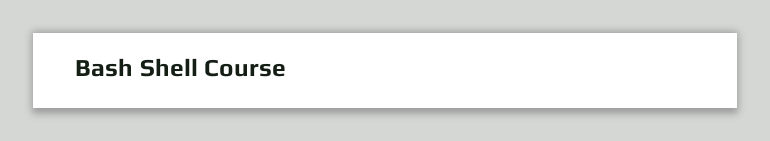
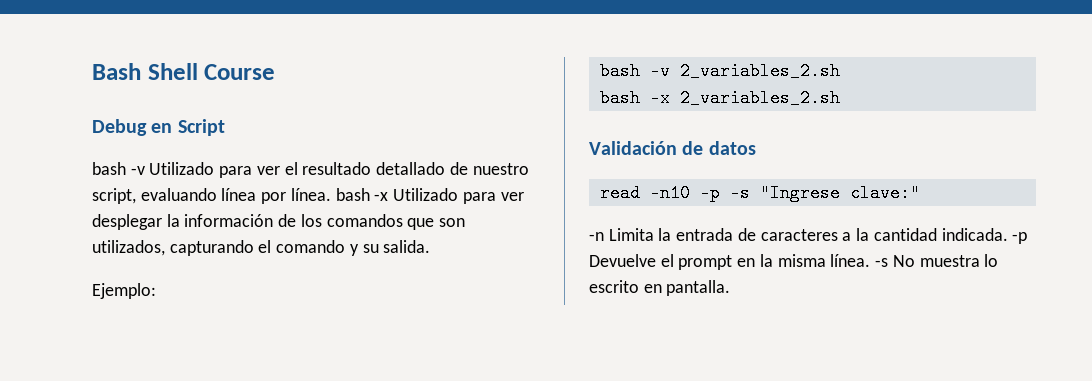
+ Debug en Script
+ bash -v Utilizado para ver el resultado detallado de nuestro script, evaluando línea por línea. bash -x Utilizado para ver desplegar la información de los comandos que son utilizados, capturando el comando y su salida.
+ Ejemplo:
+ bash -v 2_variables_2.sh
+ bash -x 2_variables_2.sh
+ Validación de datos
+ read -n10 -p -s "Ingrese clave:"
+ -n Limita la entrada de caracteres a la cantidad indicada. -p Devuelve el prompt en la misma línea. -s No muestra lo escrito en pantalla.

